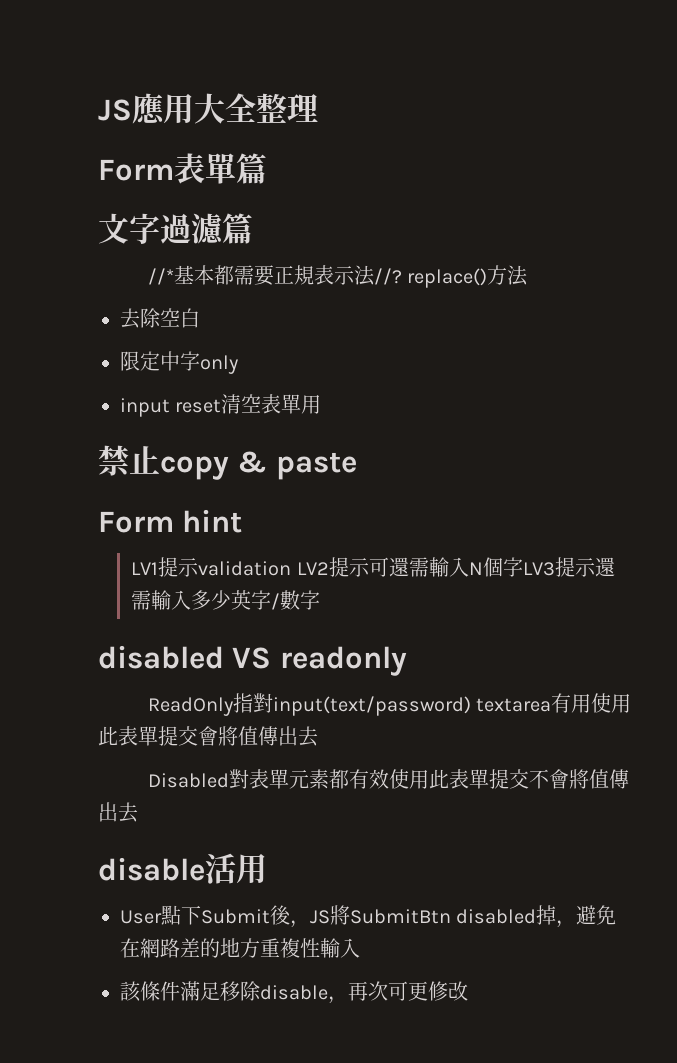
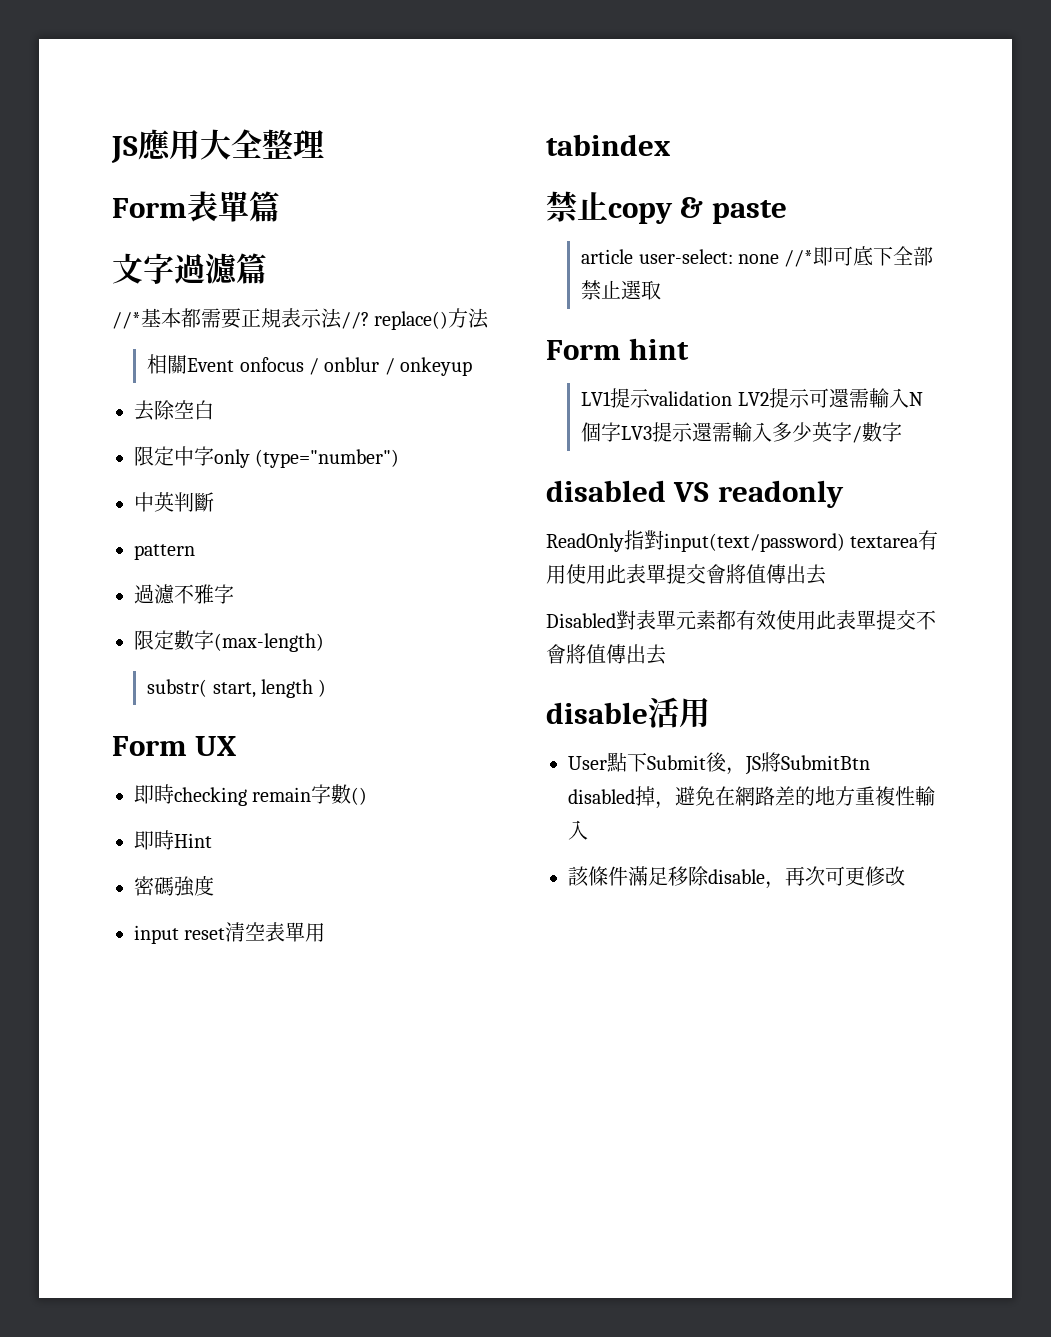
+ 相關Event onfocus / onblur / onkeyup
- 限定中字only
+ 限定中字only (type="number")
+ 中英判斷
+ pattern
+ 過濾不雅字
+ 限定數字(max-length)
+ substr( start, length )
+ Form UX
+ 即時checking remain字數()
+ 即時Hint
+ 密碼強度
+ tabindex
+ article user-select: none //*即可底下全部禁止選取

